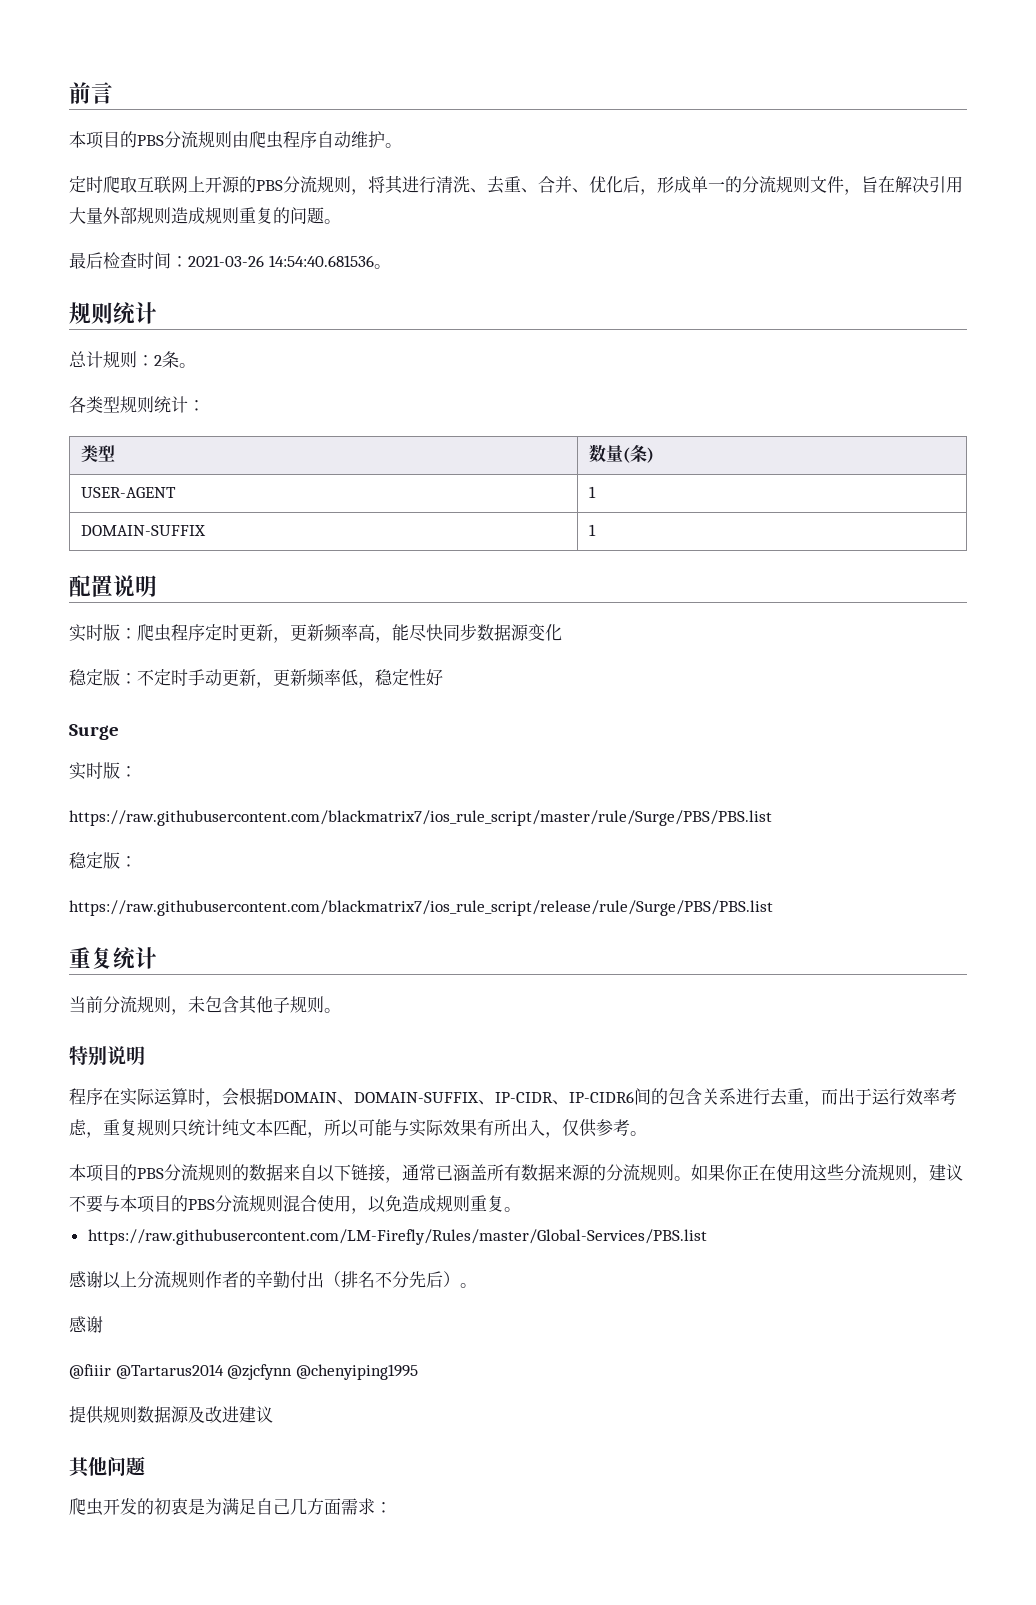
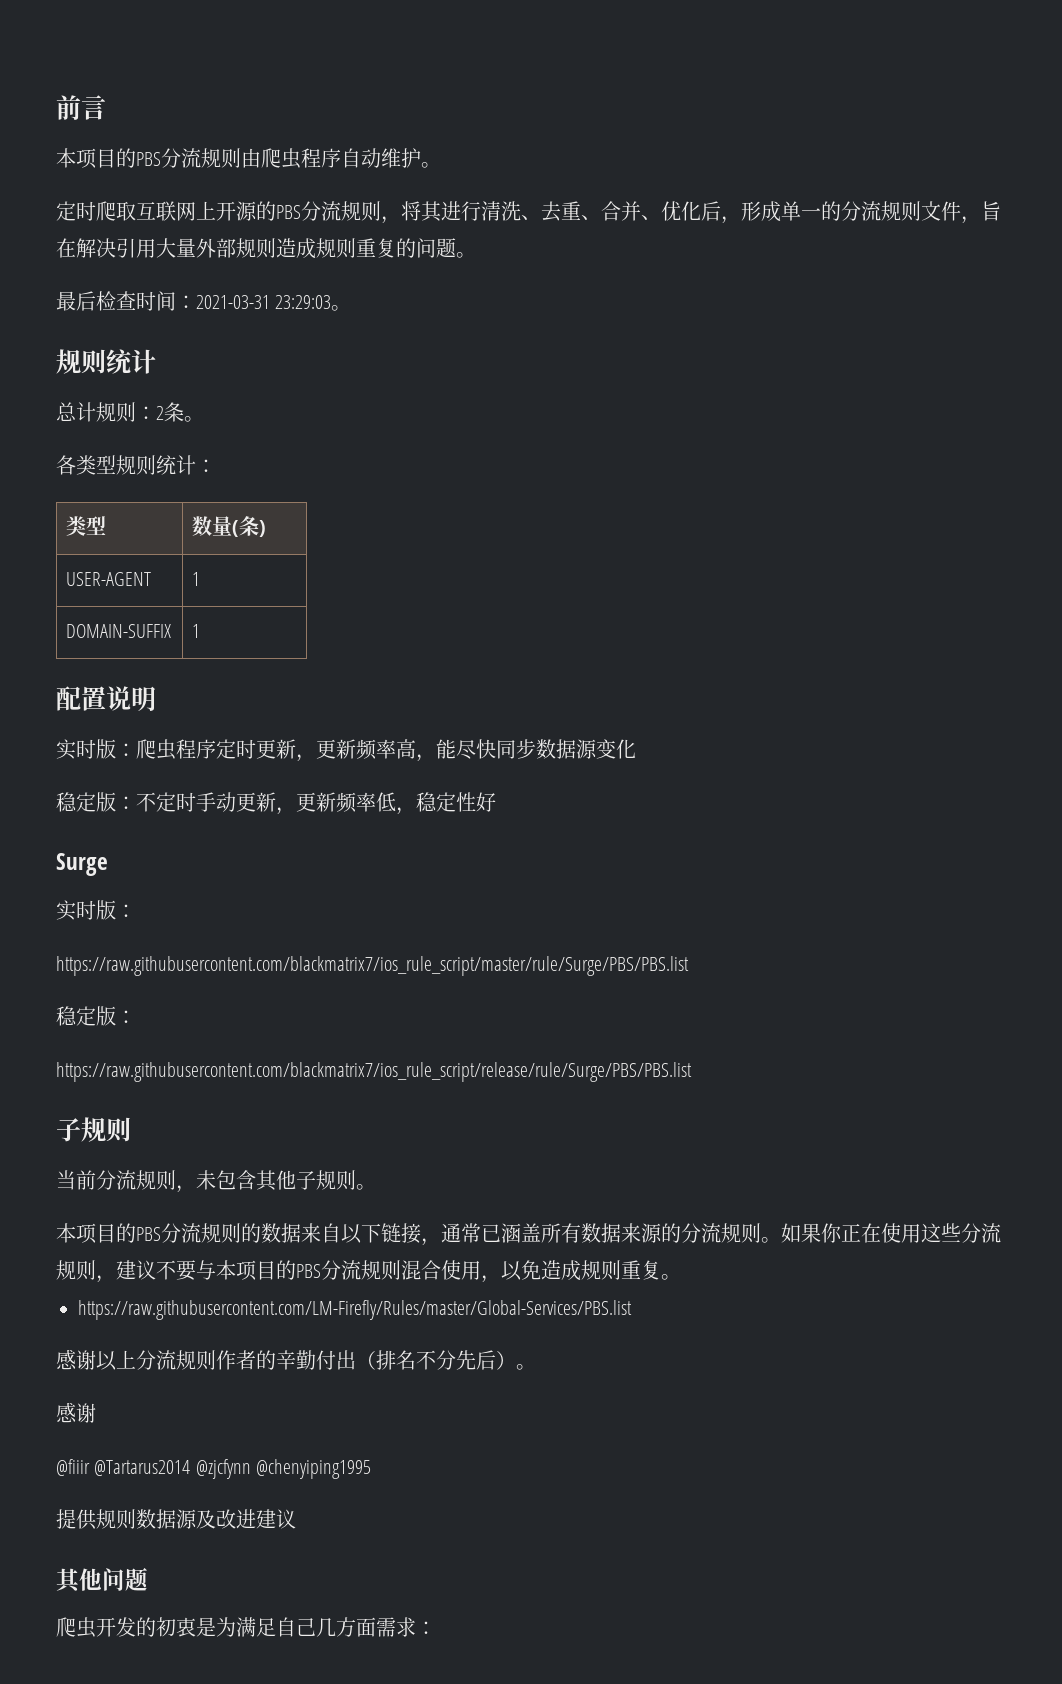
- 最后检查时间：2021-03-26 14:54:40.681536。
+ 最后检查时间：2021-03-31 23:29:03。
  https://raw.githubusercontent.com/blackmatrix7/ios_rule_script/release/rule/Surge/PBS/PBS.list
- 重复统计
+ 子规则
- 特别说明
- 程序在实际运算时，会根据DOMAIN、DOMAIN-SUFFIX、IP-CIDR、IP-CIDR6间的包含关系进行去重，而出于运行效率考虑，重复规则只统计纯文本匹配，所以可能与实际效果有所出入，仅供参考。

